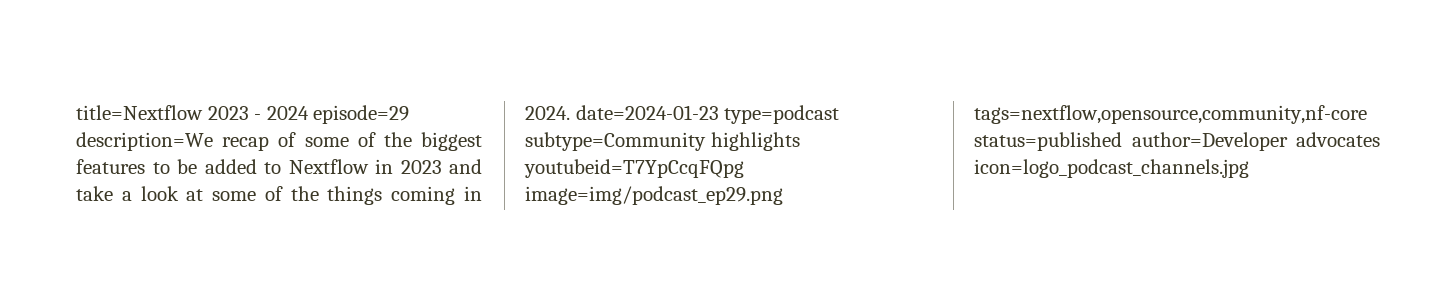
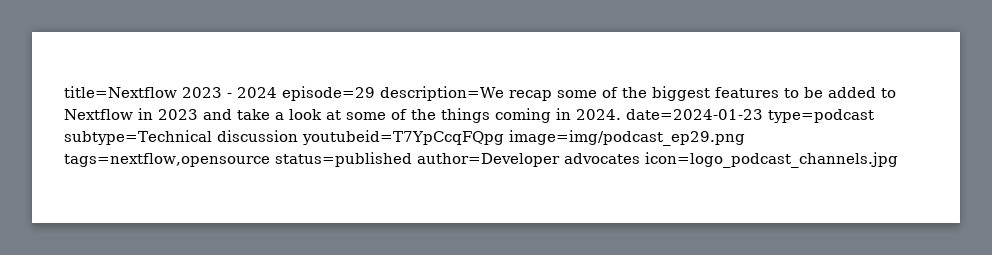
- title=Nextflow 2023 - 2024 episode=29 description=We recap of some of the biggest features to be added to Nextflow in 2023 and take a look at some of the things coming in 2024. date=2024-01-23 type=podcast subtype=Community highlights youtubeid=T7YpCcqFQpg image=img/podcast_ep29.png tags=nextflow,opensource,community,nf-core status=published author=Developer advocates icon=logo_podcast_channels.jpg
+ title=Nextflow 2023 - 2024 episode=29 description=We recap some of the biggest features to be added to Nextflow in 2023 and take a look at some of the things coming in 2024. date=2024-01-23 type=podcast subtype=Technical discussion youtubeid=T7YpCcqFQpg image=img/podcast_ep29.png tags=nextflow,opensource status=published author=Developer advocates icon=logo_podcast_channels.jpg

